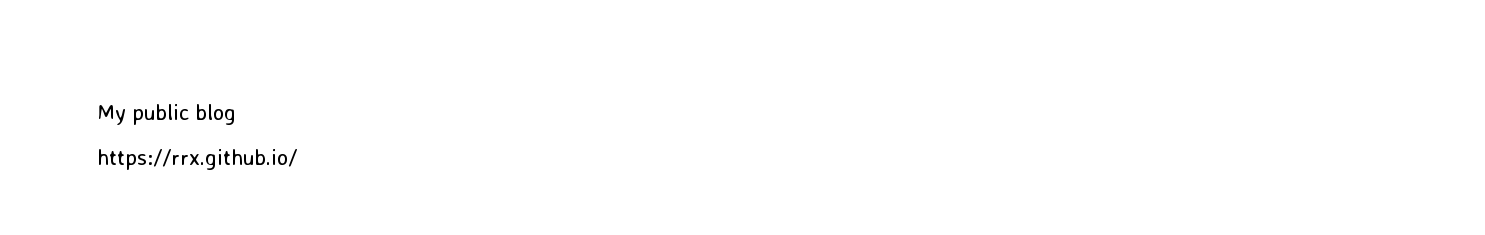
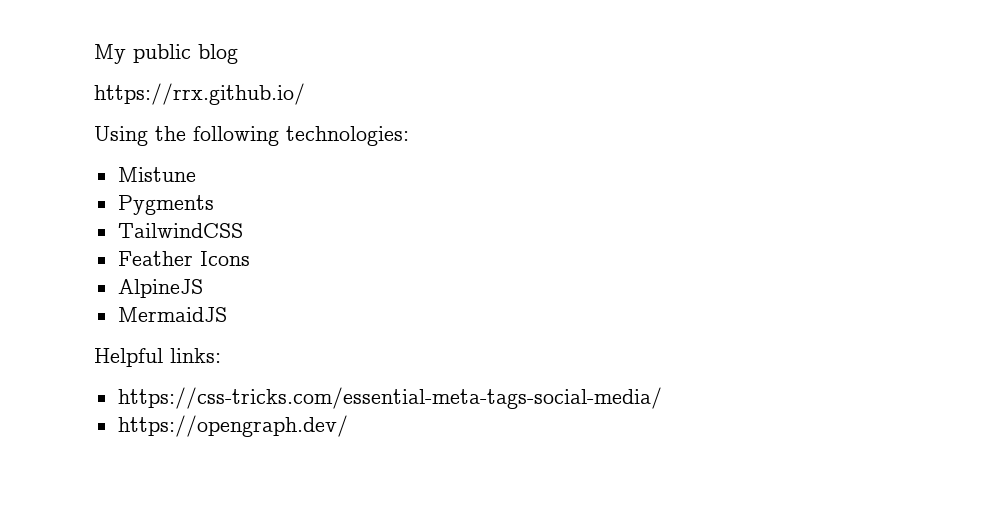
+ Using the following technologies:
+ Mistune
+ Pygments
+ TailwindCSS
+ Feather Icons
+ AlpineJS
+ MermaidJS
+ Helpful links:
+ https://css-tricks.com/essential-meta-tags-social-media/
+ https://opengraph.dev/

